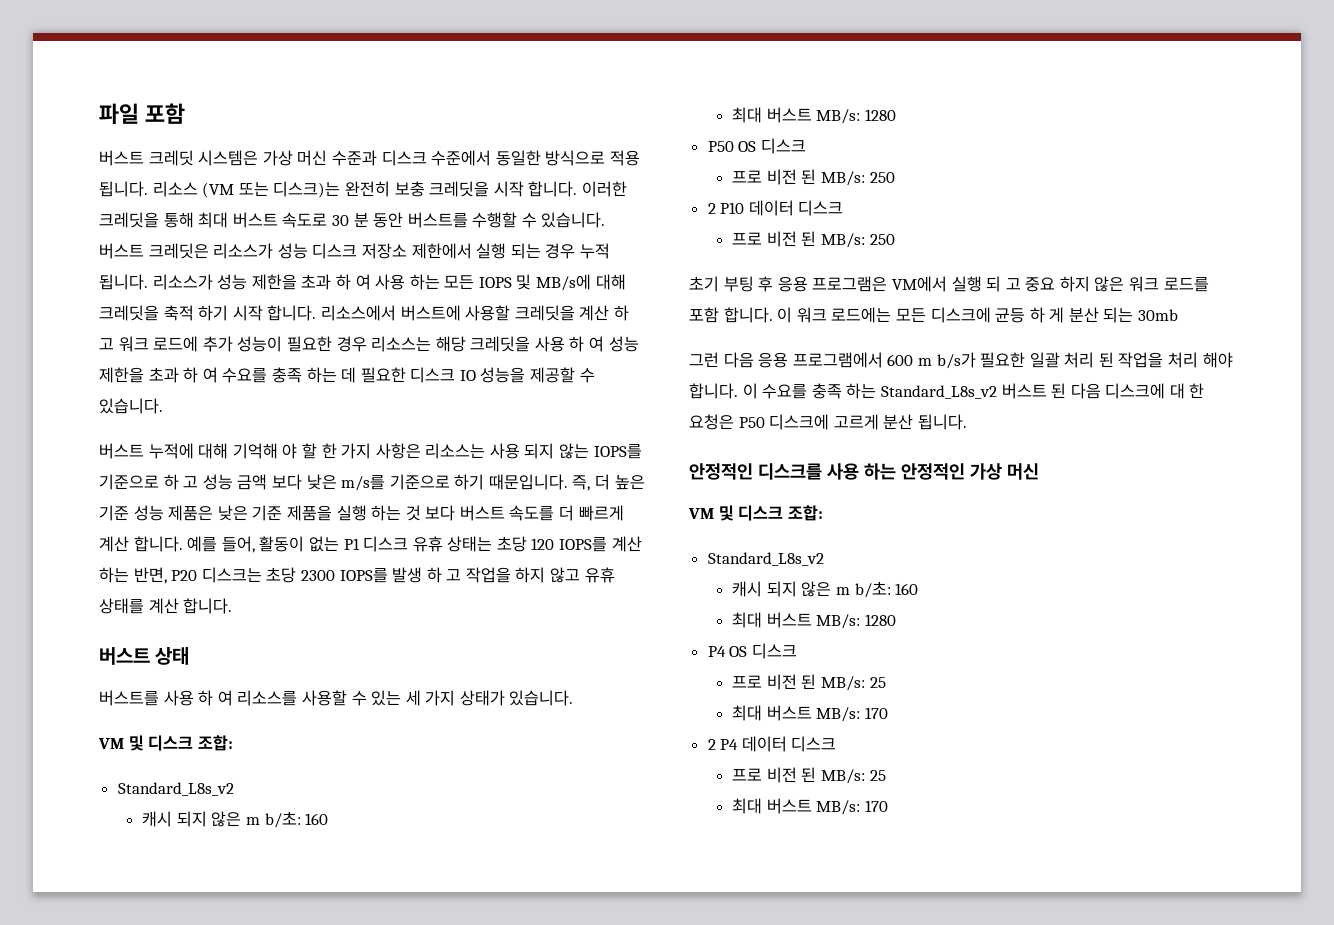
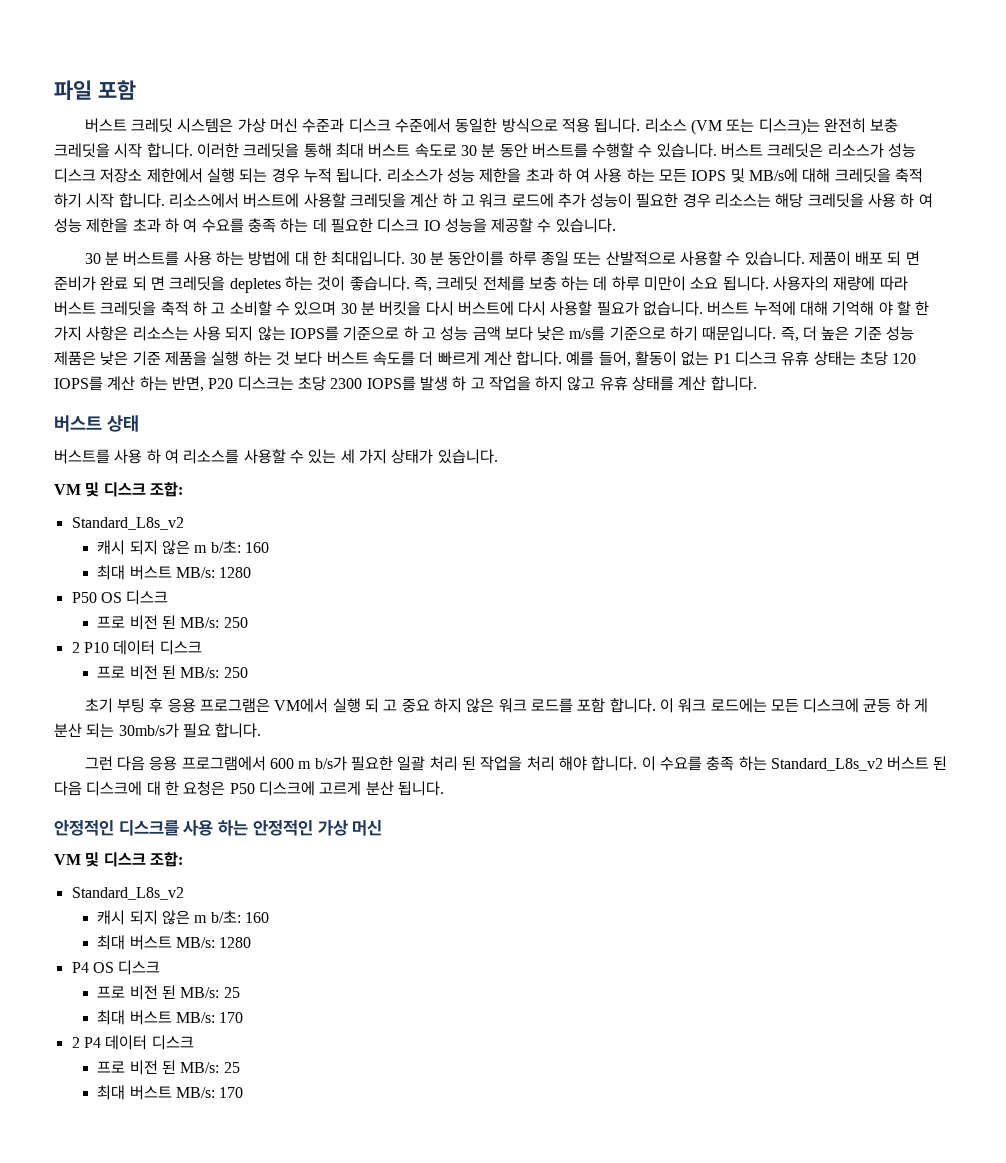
+ 30 분 버스트를 사용 하는 방법에 대 한 최대입니다. 30 분 동안이를 하루 종일 또는 산발적으로 사용할 수 있습니다. 제품이 배포 되 면 준비가 완료 되 면 크레딧을 depletes 하는 것이 좋습니다. 즉, 크레딧 전체를 보충 하는 데 하루 미만이 소요 됩니다. 사용자의 재량에 따라 버스트 크레딧을 축적 하 고 소비할 수 있으며 30 분 버킷을 다시 버스트에 다시 사용할 필요가 없습니다.
- 이 워크 로드에는 모든 디스크에 균등 하 게 분산 되는 30mb
+ 이 워크 로드에는 모든 디스크에 균등 하 게 분산 되는 30mb/s가 필요 합니다.

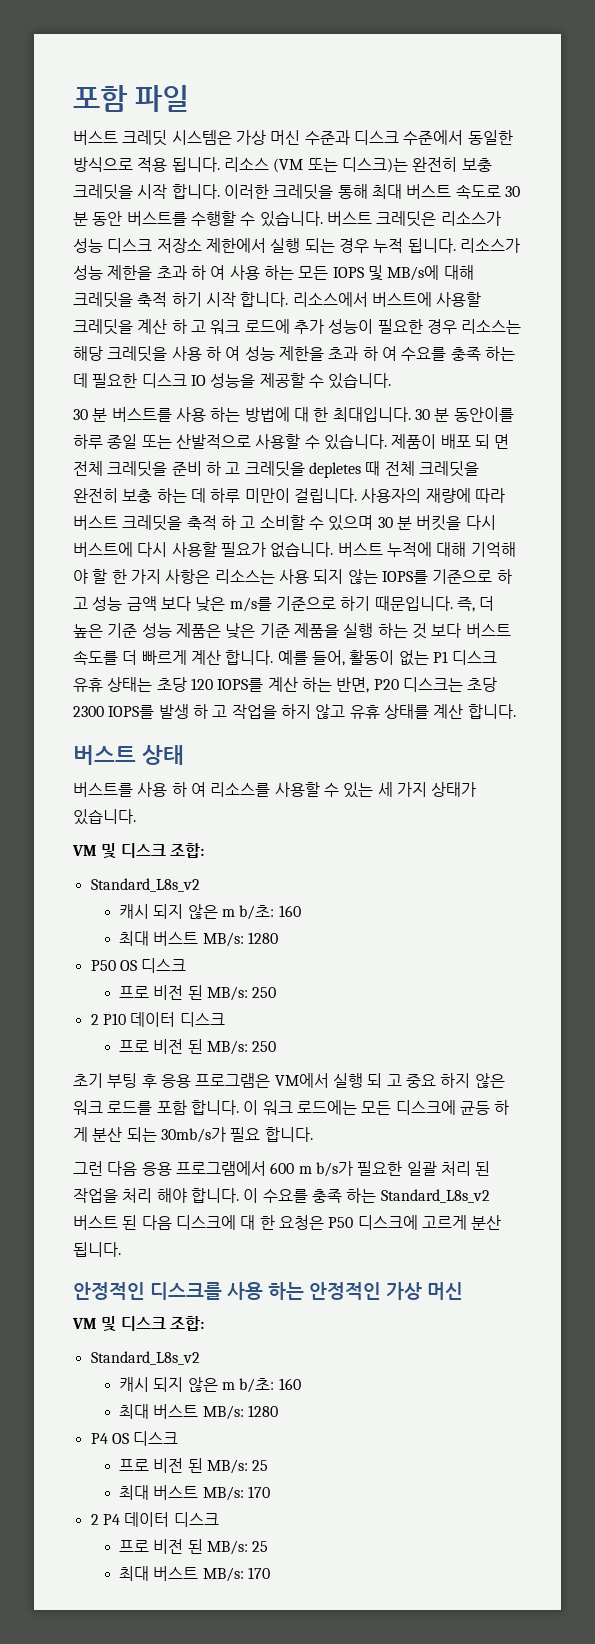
- 파일 포함
+ 포함 파일
- 제품이 배포 되 면 준비가 완료 되 면 크레딧을 depletes 하는 것이 좋습니다. 즉, 크레딧 전체를 보충 하는 데 하루 미만이 소요 됩니다.
+ 제품이 배포 되 면 전체 크레딧을 준비 하 고 크레딧을 depletes 때 전체 크레딧을 완전히 보충 하는 데 하루 미만이 걸립니다.

